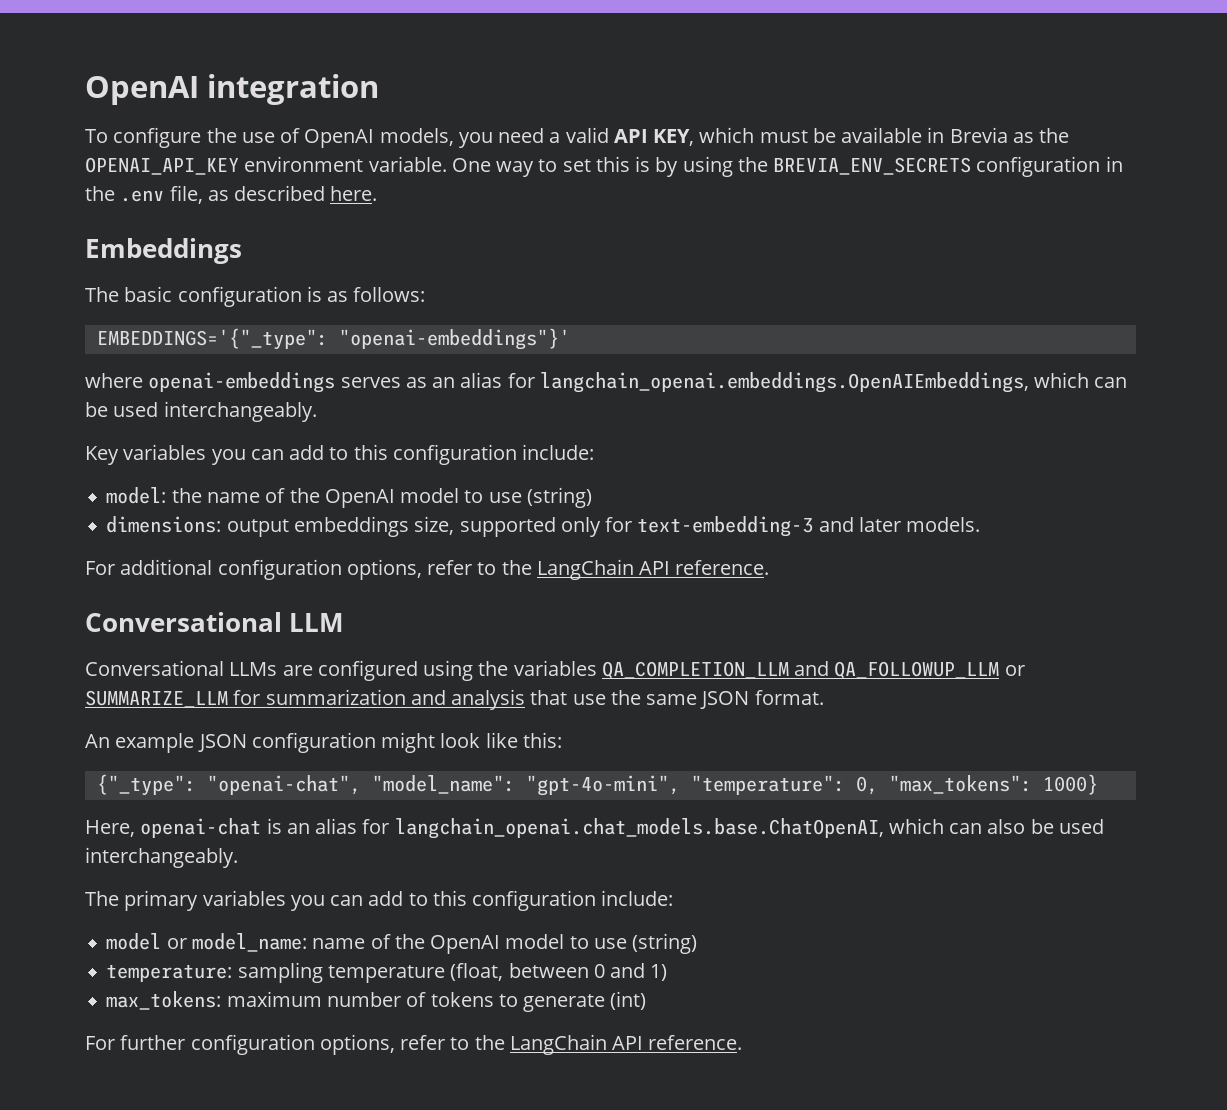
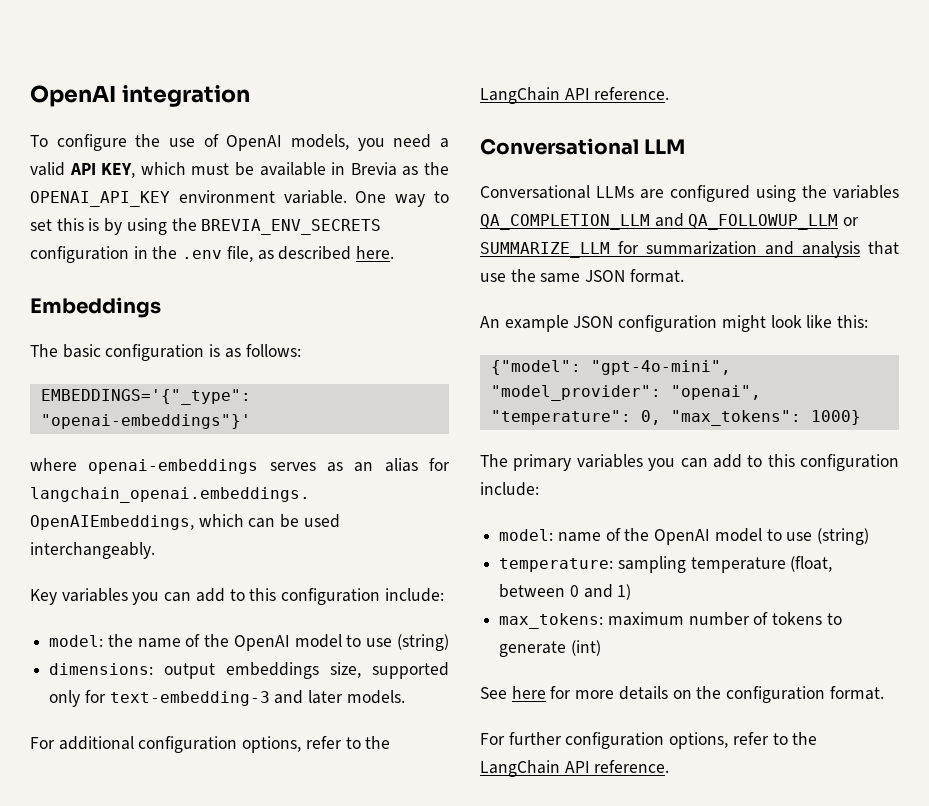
- {"_type": "openai-chat", "model_name": "gpt-4o-mini", "temperature": 0, "max_tokens": 1000}
+ {"model": "gpt-4o-mini", "model_provider": "openai", "temperature": 0, "max_tokens": 1000}
- Here, openai-chat is an alias for langchain_openai.chat_models.base.ChatOpenAI, which can also be used interchangeably.
- model or model_name: name of the OpenAI model to use (string)
+ model: name of the OpenAI model to use (string)
+ See here for more details on the configuration format.

